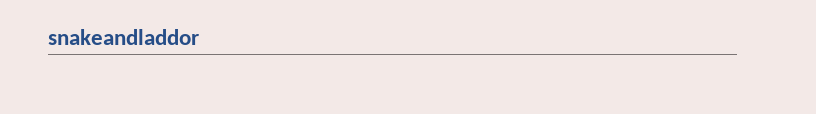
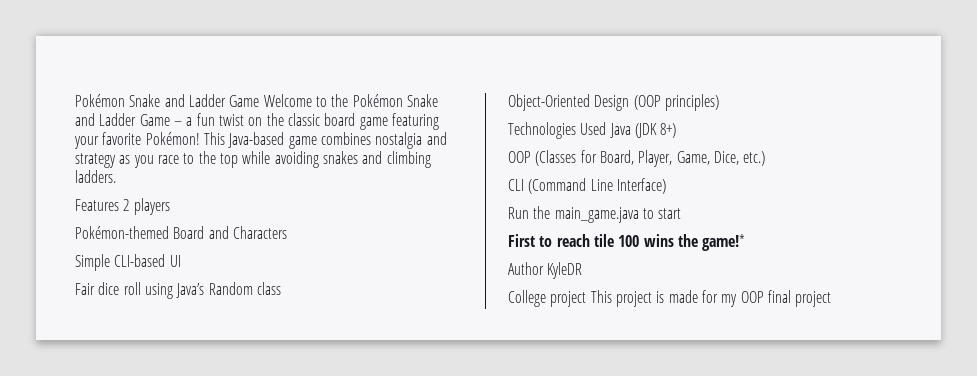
- snakeandladdor
+ Pokémon Snake and Ladder Game Welcome to the Pokémon Snake and Ladder Game – a fun twist on the classic board game featuring your favorite Pokémon! This Java-based game combines nostalgia and strategy as you race to the top while avoiding snakes and climbing ladders.
+ Features 2 players
+ Pokémon-themed Board and Characters
+ Simple CLI-based UI
+ Fair dice roll using Java’s Random class
+ Object-Oriented Design (OOP principles)
+ Technologies Used Java (JDK 8+)
+ OOP (Classes for Board, Player, Game, Dice, etc.)
+ CLI (Command Line Interface)
+ Run the main_game.java to start
+ First to reach tile 100 wins the game!*
+ Author KyleDR
+ College project This project is made for my OOP final project

